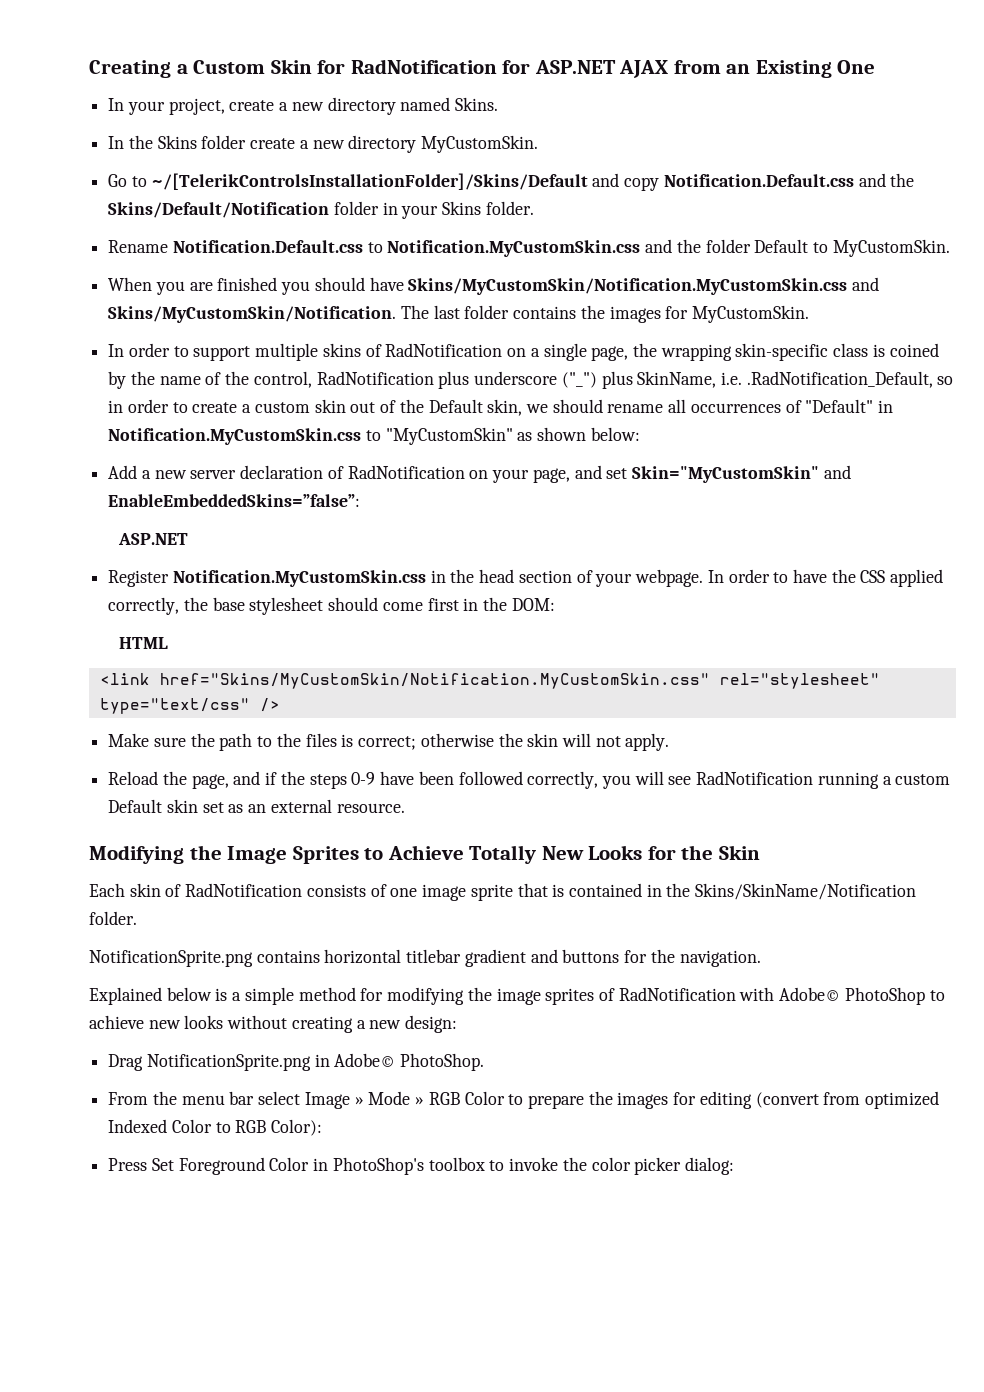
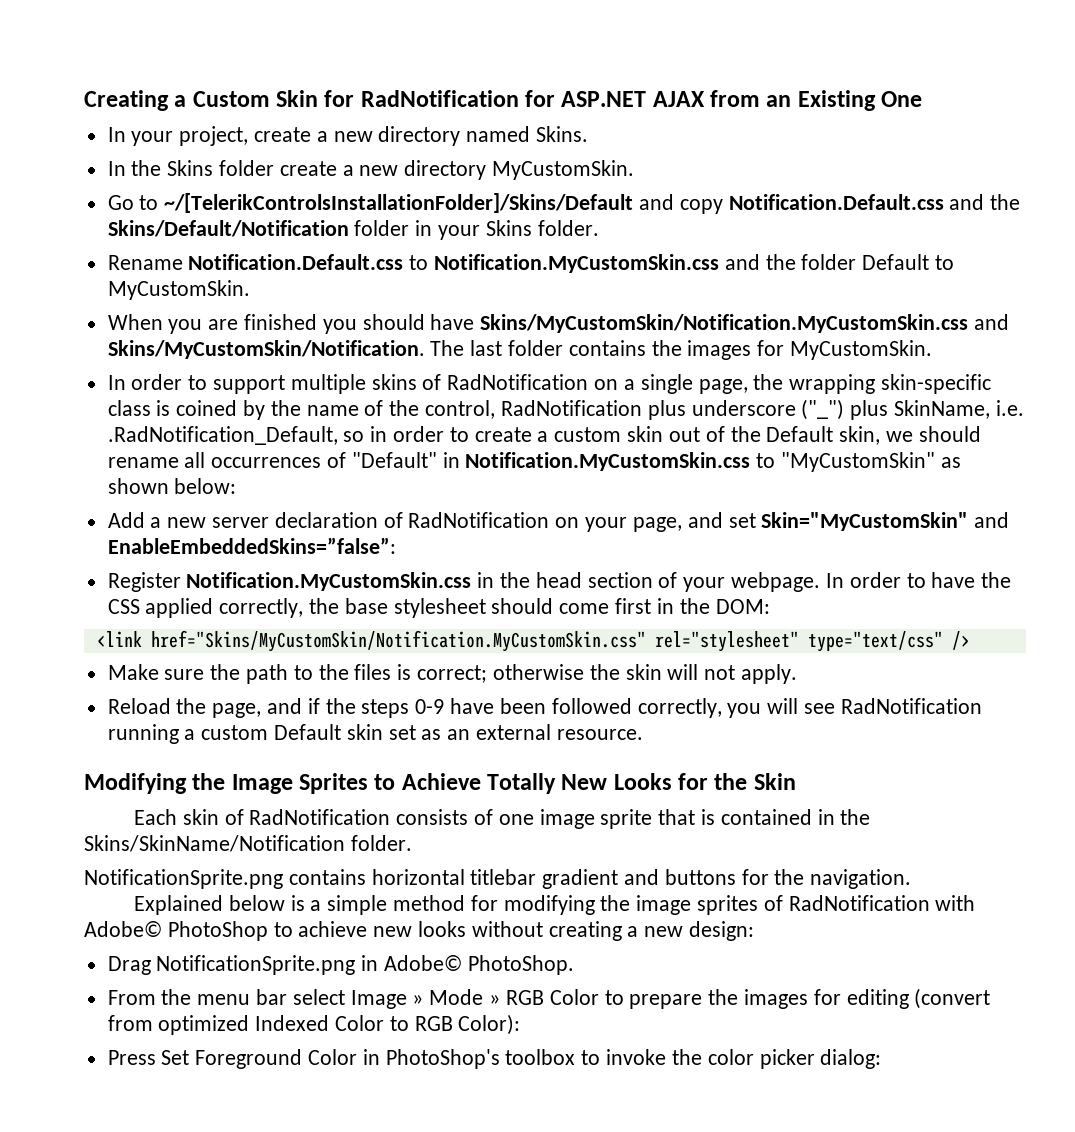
  Add a new server declaration of RadNotification on your page, and set Skin="MyCustomSkin" and EnableEmbeddedSkins=”false”:
- ASP.NET
- HTML

